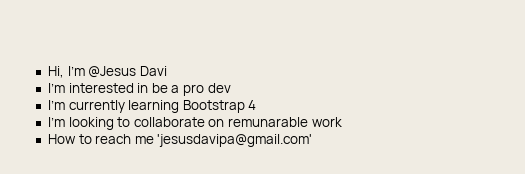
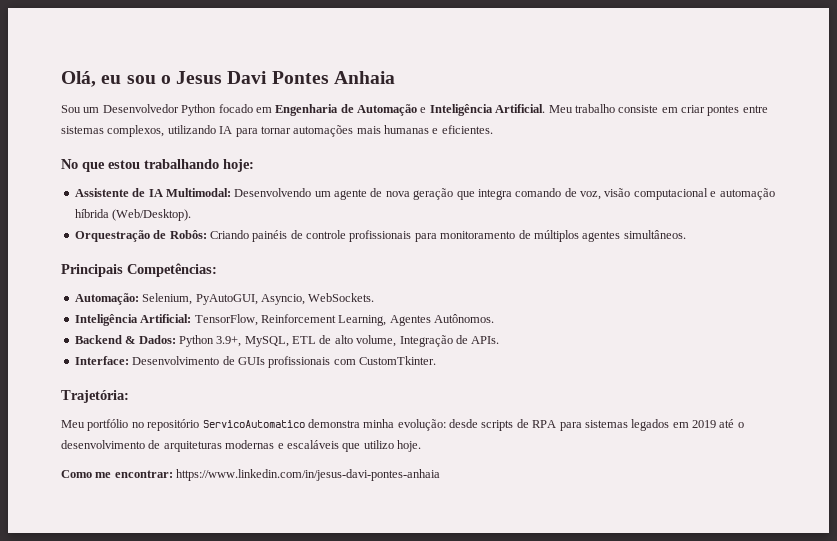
- Hi, I’m @Jesus Davi
- I’m interested in be a pro dev
- I’m currently learning Bootstrap 4
- I’m looking to collaborate on remunarable work
- How to reach me 'jesusdavipa@gmail.com'
+ Olá, eu sou o Jesus Davi Pontes Anhaia
+ Sou um Desenvolvedor Python focado em Engenharia de Automação e Inteligência Artificial. Meu trabalho consiste em criar pontes entre sistemas complexos, utilizando IA para tornar automações mais humanas e eficientes.
+ No que estou trabalhando hoje:
+ Assistente de IA Multimodal: Desenvolvendo um agente de nova geração que integra comando de voz, visão computacional e automação híbrida (Web/Desktop).
+ Orquestração de Robôs: Criando painéis de controle profissionais para monitoramento de múltiplos agentes simultâneos.
+ Principais Competências:
+ Automação: Selenium, PyAutoGUI, Asyncio, WebSockets.
+ Inteligência Artificial: TensorFlow, Reinforcement Learning, Agentes Autônomos.
+ Backend & Dados: Python 3.9+, MySQL, ETL de alto volume, Integração de APIs.
+ Interface: Desenvolvimento de GUIs profissionais com CustomTkinter.
+ Trajetória:
+ Meu portfólio no repositório ServicoAutomatico demonstra minha evolução: desde scripts de RPA para sistemas legados em 2019 até o desenvolvimento de arquiteturas modernas e escaláveis que utilizo hoje.
+ Como me encontrar: https://www.linkedin.com/in/jesus-davi-pontes-anhaia

